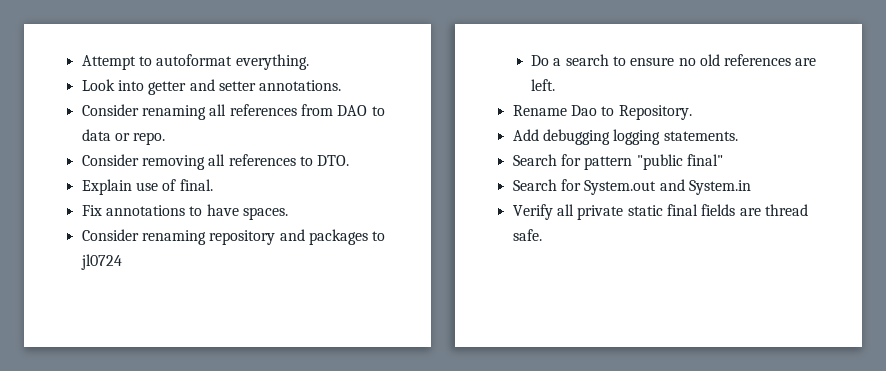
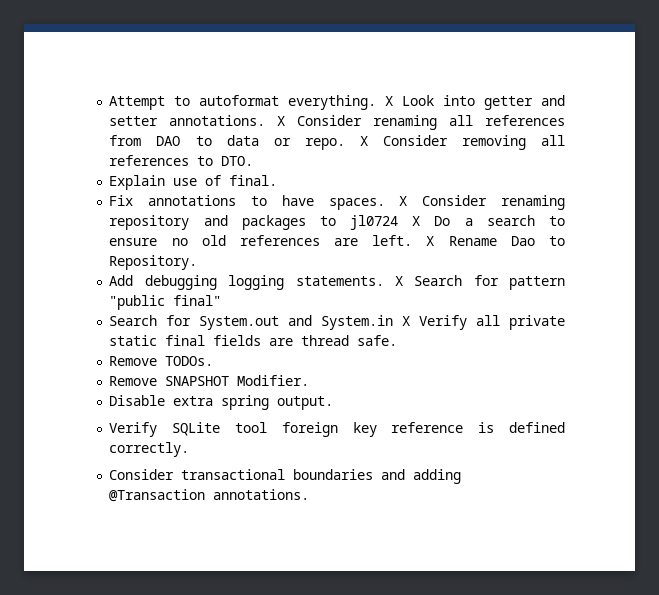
- Attempt to autoformat everything.
- Look into getter and setter annotations.
- Consider renaming all references from DAO to data or repo.
- Consider removing all references to DTO.
+ Attempt to autoformat everything. X Look into getter and setter annotations. X Consider renaming all references from DAO to data or repo. X Consider removing all references to DTO.
- Fix annotations to have spaces.
- Consider renaming repository and packages to jl0724
- Do a search to ensure no old references are left.
- Rename Dao to Repository.
+ Fix annotations to have spaces. X Consider renaming repository and packages to jl0724 X Do a search to ensure no old references are left. X Rename Dao to Repository.
- Add debugging logging statements.
- Search for pattern "public final"
+ Add debugging logging statements. X Search for pattern "public final"
- Search for System.out and System.in
- Verify all private static final fields are thread safe.
+ Search for System.out and System.in X Verify all private static final fields are thread safe.
+ Remove TODOs.
+ Remove SNAPSHOT Modifier.
+ Disable extra spring output.
+ Verify SQLite tool foreign key reference is defined correctly.
+ Consider transactional boundaries and adding @Transaction annotations.

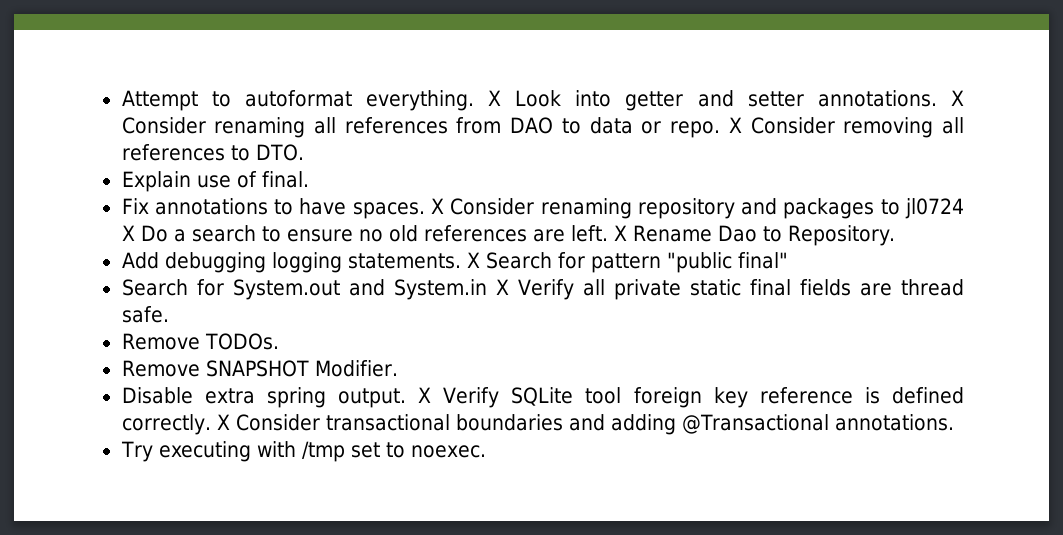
- Disable extra spring output.
- Verify SQLite tool foreign key reference is defined correctly.
- Consider transactional boundaries and adding @Transaction annotations.
+ Disable extra spring output. X Verify SQLite tool foreign key reference is defined correctly. X Consider transactional boundaries and adding @Transactional annotations.
+ Try executing with /tmp set to noexec.

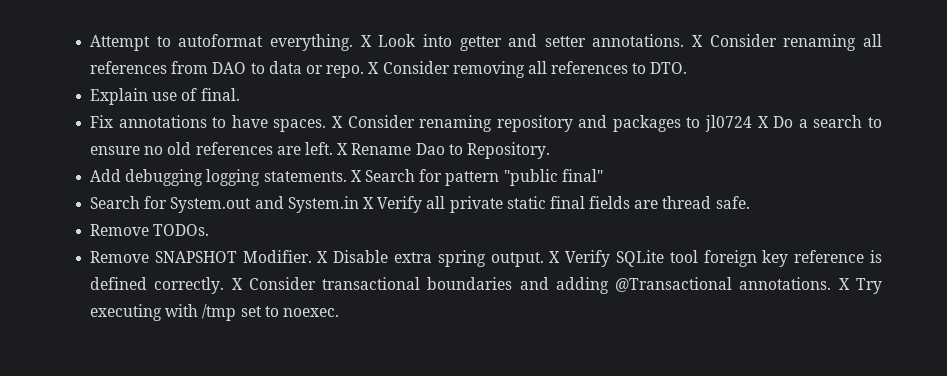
- Remove SNAPSHOT Modifier.
- Disable extra spring output.
+ Remove SNAPSHOT Modifier. X Disable extra spring output.
- X Consider transactional boundaries and adding @Transactional annotations.
- Try executing with /tmp set to noexec.
+ X Consider transactional boundaries and adding @Transactional annotations. X Try executing with /tmp set to noexec.

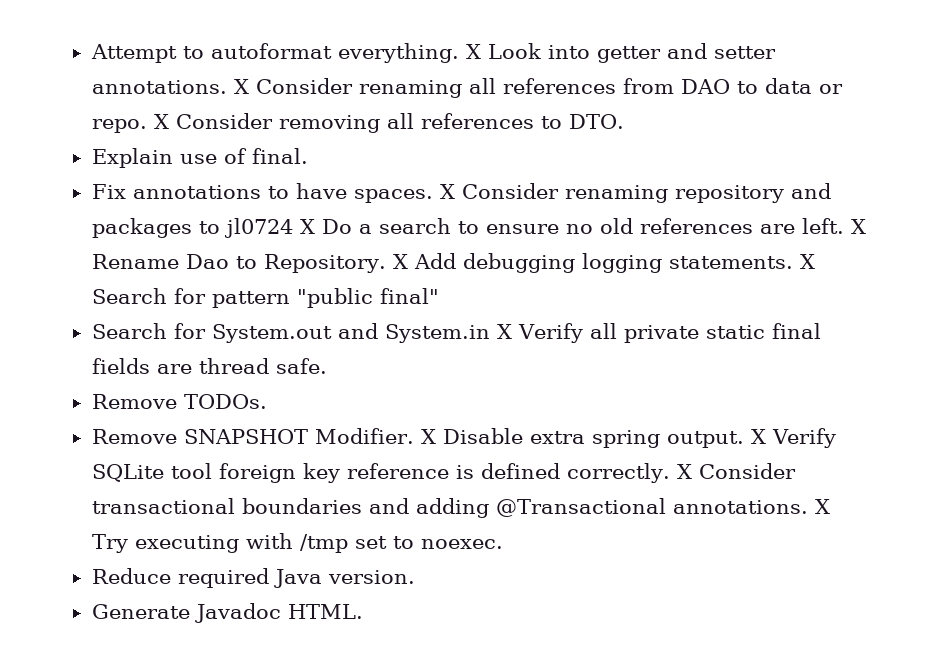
- X Rename Dao to Repository.
- Add debugging logging statements.
+ X Rename Dao to Repository. X Add debugging logging statements.
+ Reduce required Java version.
+ Generate Javadoc HTML.

